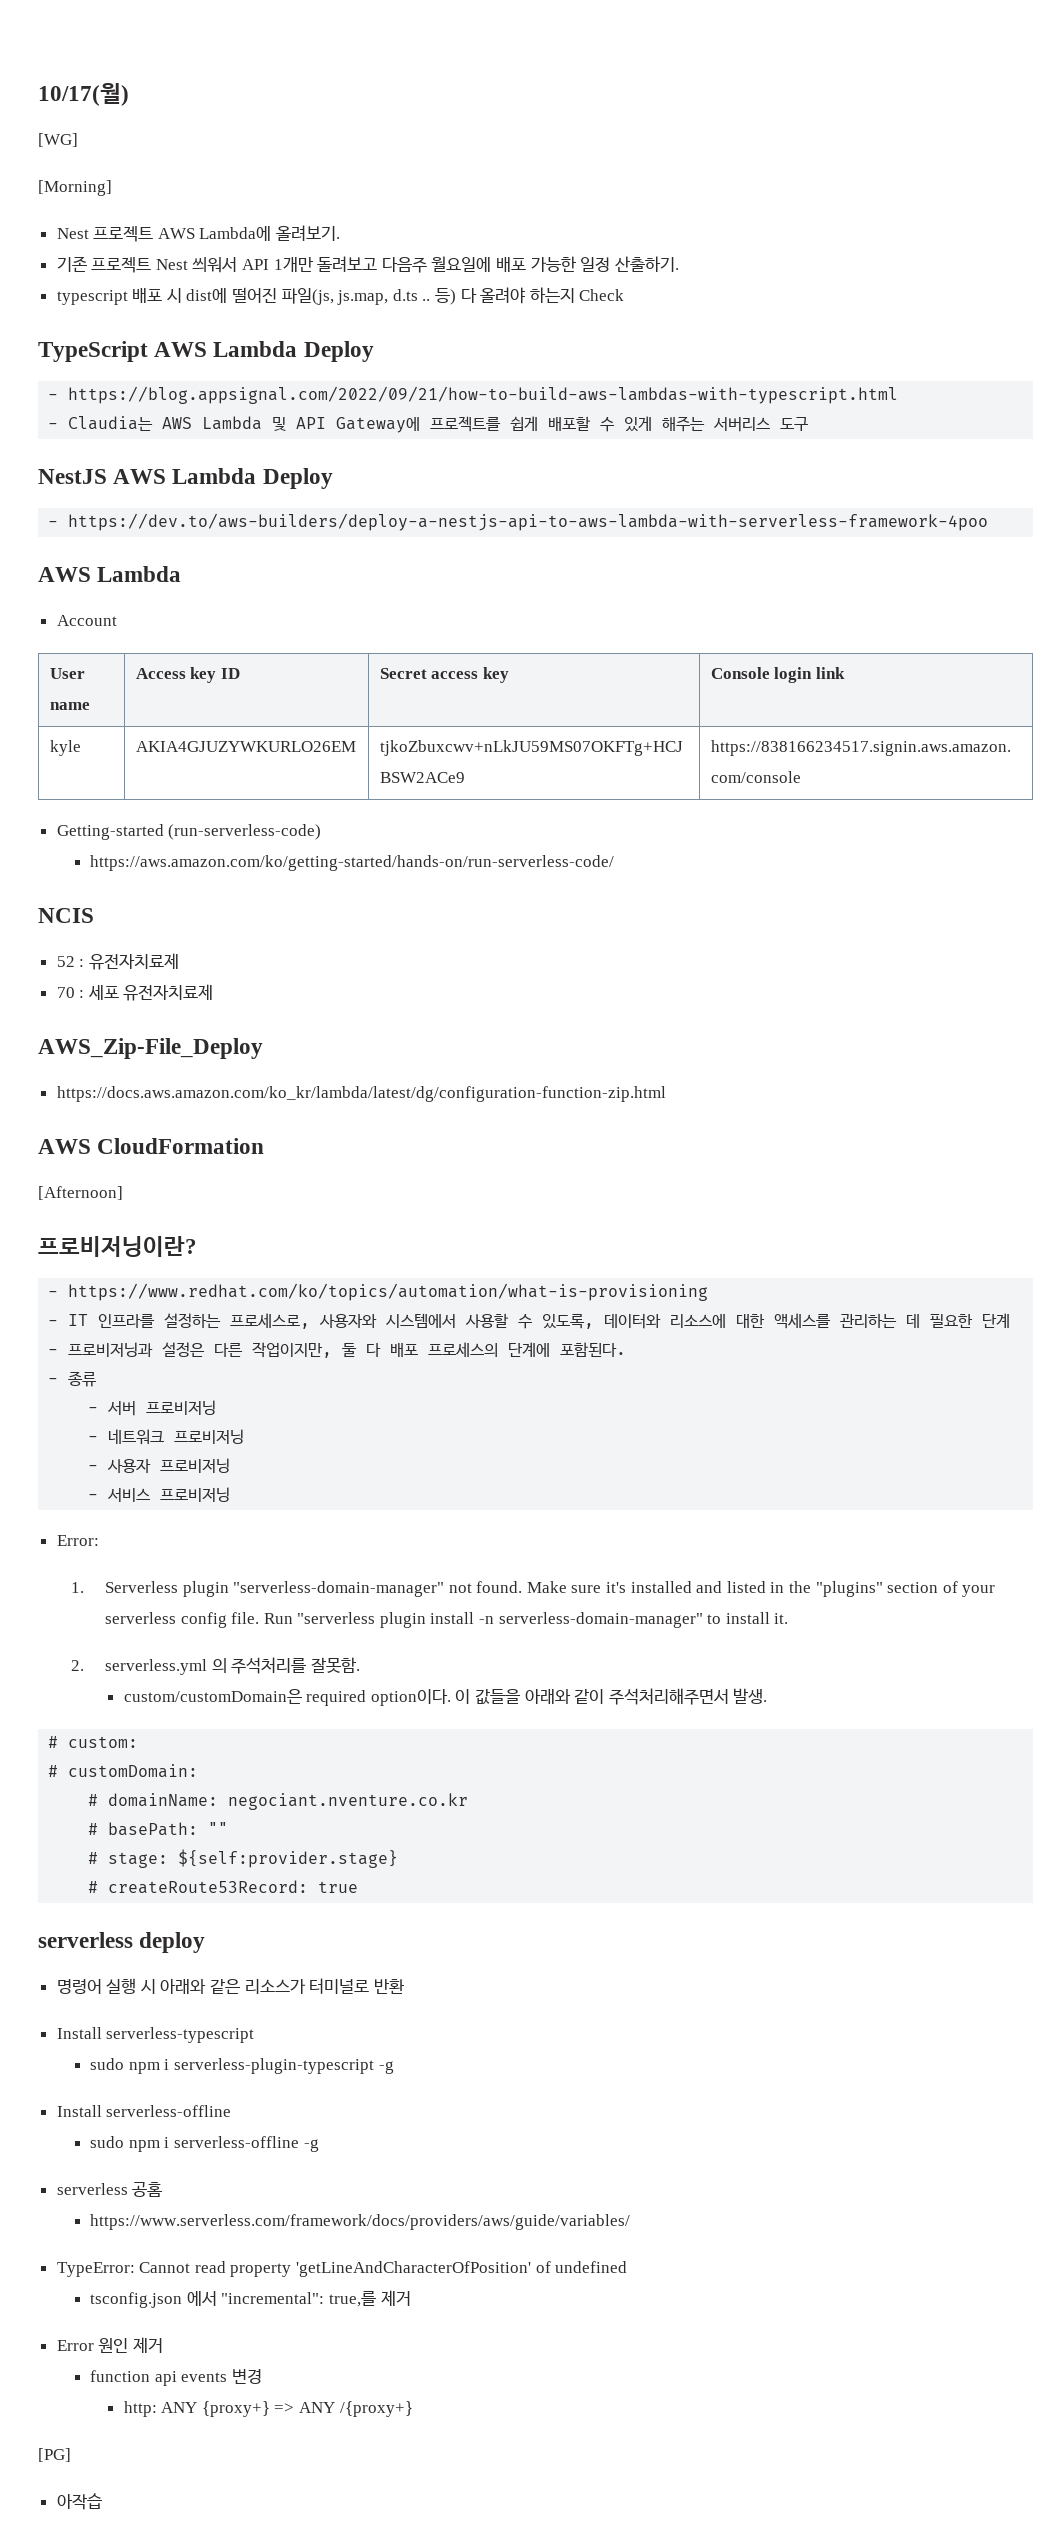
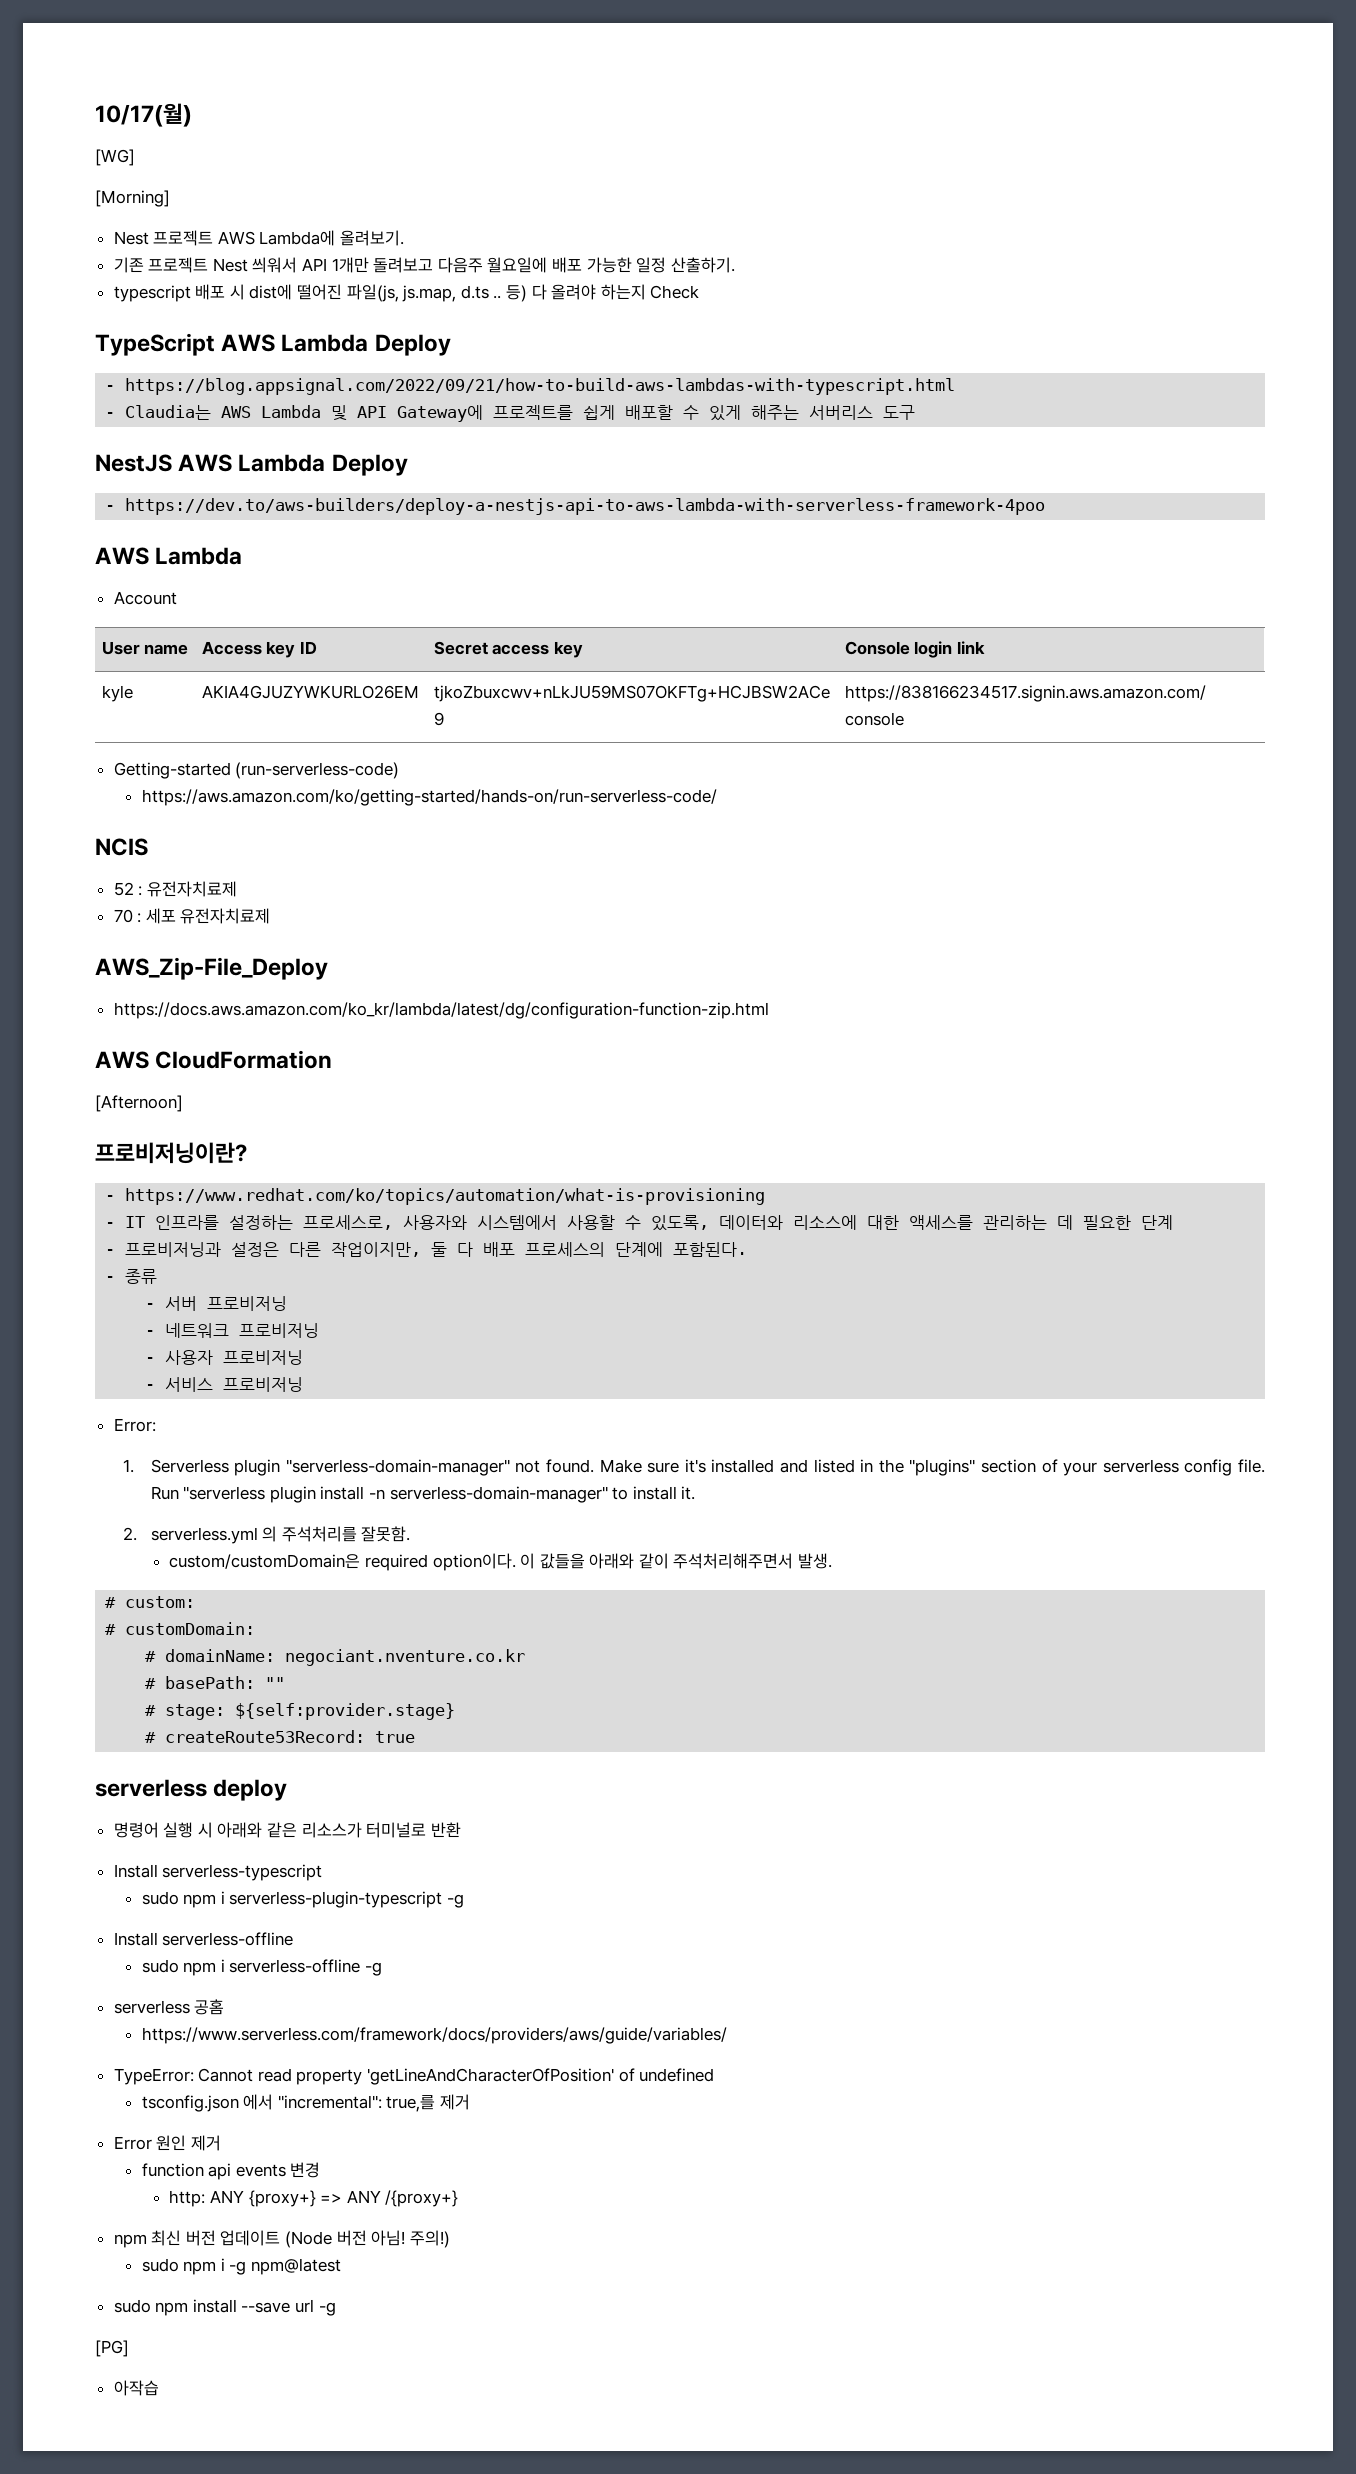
+ npm 최신 버전 업데이트 (Node 버전 아님! 주의!)
+ sudo npm i -g npm@latest
+ sudo npm install --save url -g

